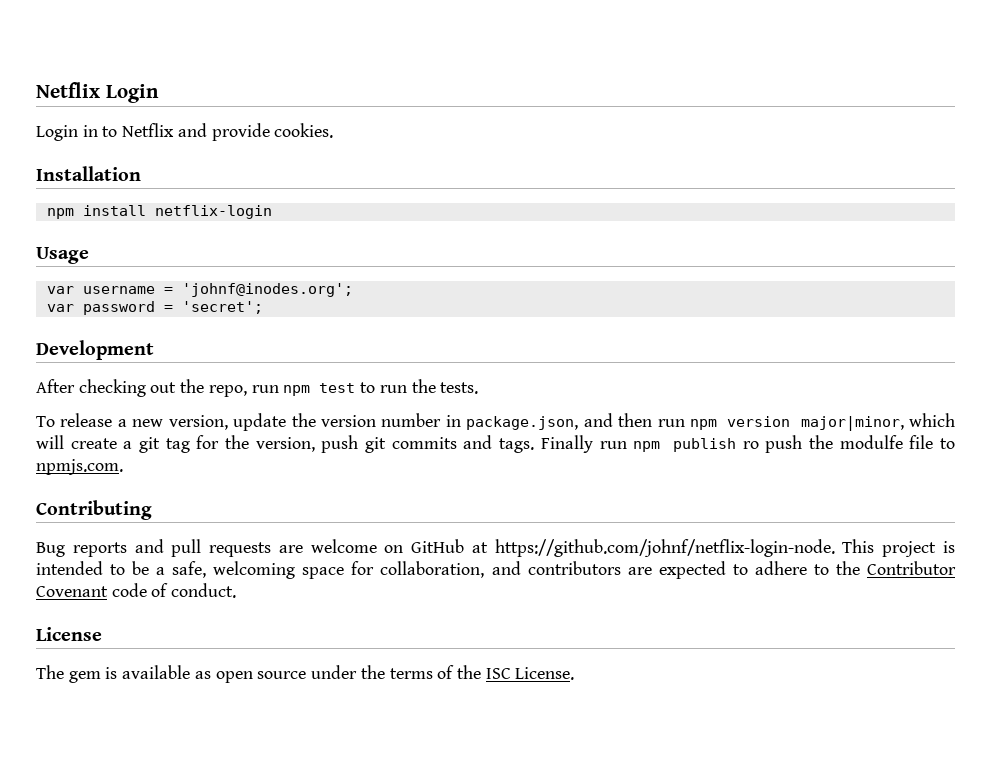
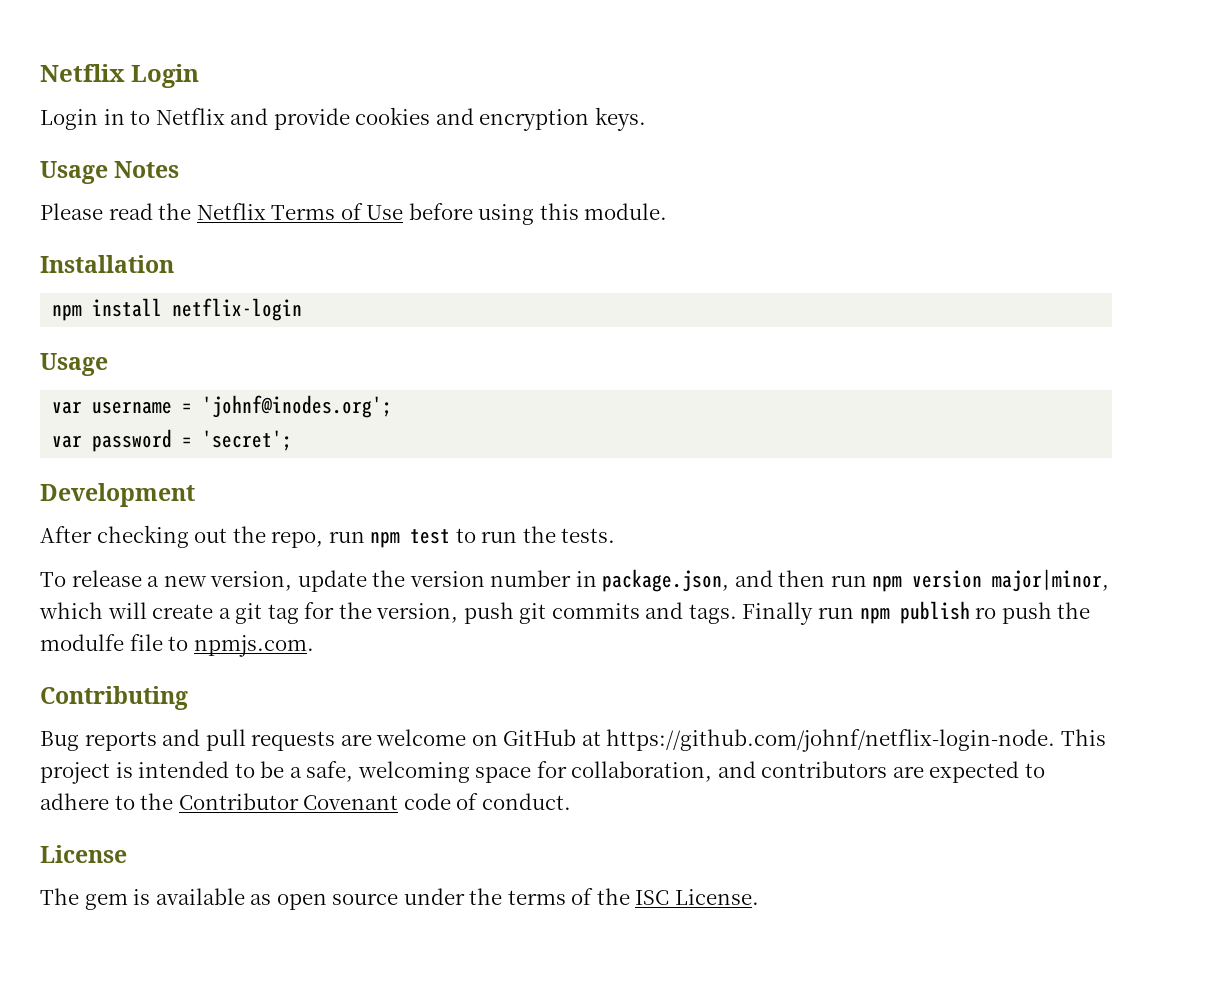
- Login in to Netflix and provide cookies.
+ Login in to Netflix and provide cookies and encryption keys.
+ Usage Notes
+ Please read the Netflix Terms of Use before using this module.

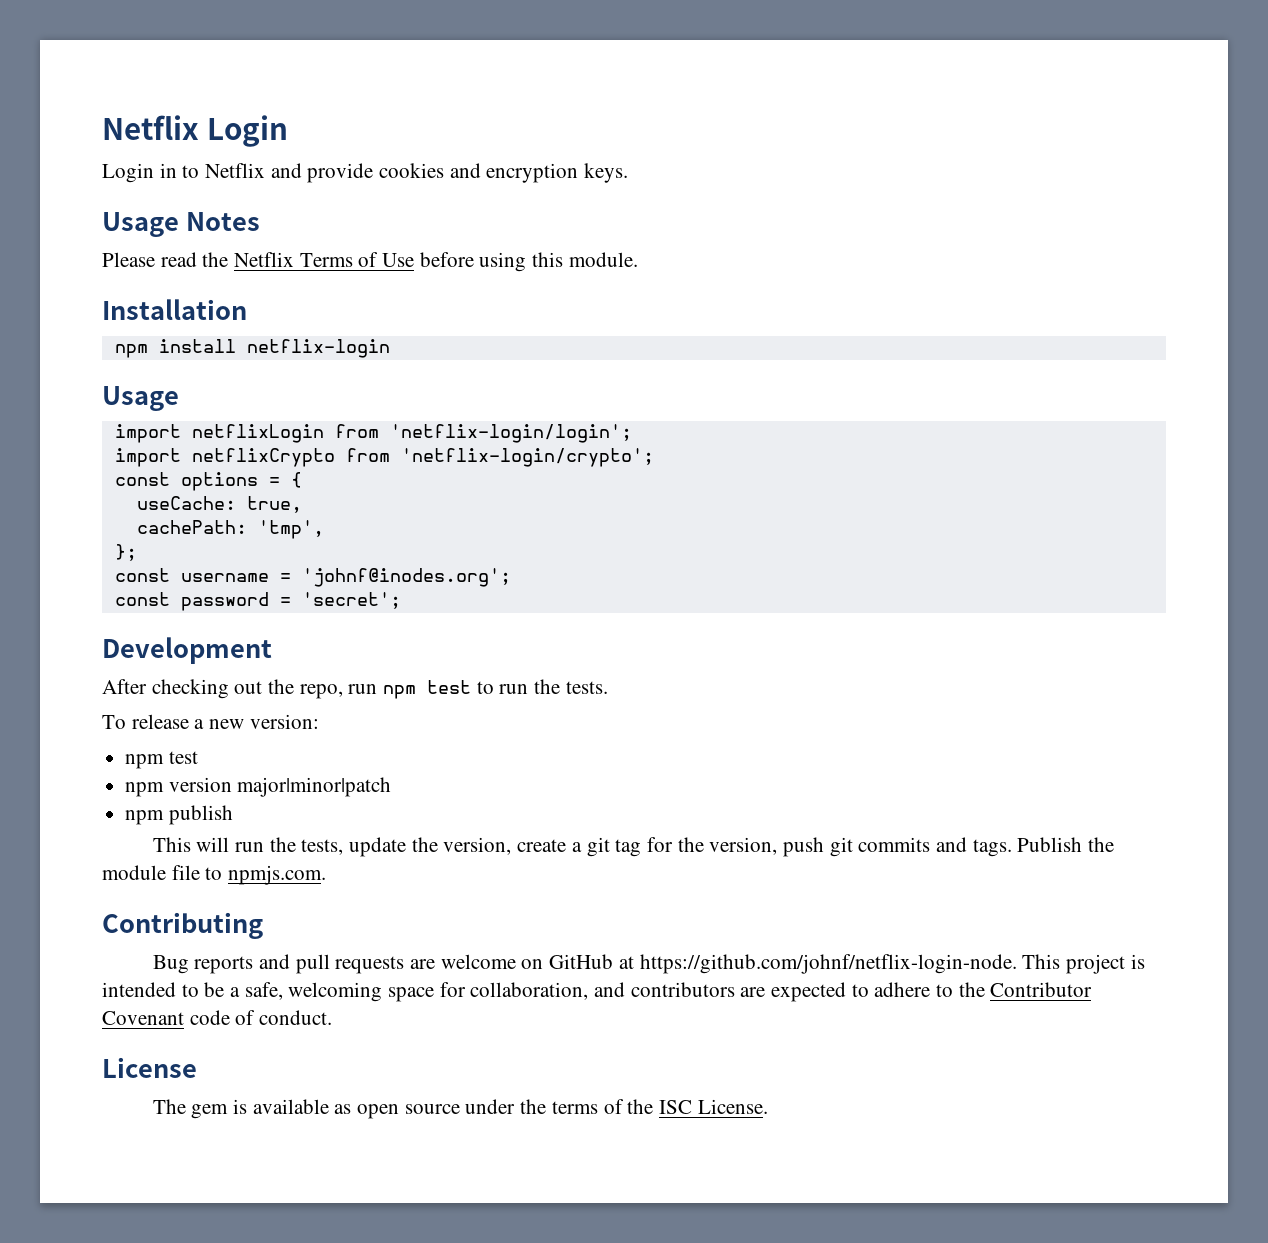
- var username = 'johnf@inodes.org';
+ import netflixLogin from 'netflix-login/login';
+ import netflixCrypto from 'netflix-login/crypto';
+ const options = {
+ useCache: true,
+ cachePath: 'tmp',
+ };
+ const username = 'johnf@inodes.org';
- var password = 'secret';
+ const password = 'secret';
- To release a new version, update the version number in package.json, and then run npm version major|minor, which will create a git tag for the version, push git commits and tags.
+ To release a new version:
+ npm test
+ npm version major|minor|patch
+ npm publish
+ This will run the tests, update the version, create a git tag for the version, push git commits and tags.
- Finally run npm publish ro push the modulfe file to npmjs.com.
+ Publish the module file to npmjs.com.

